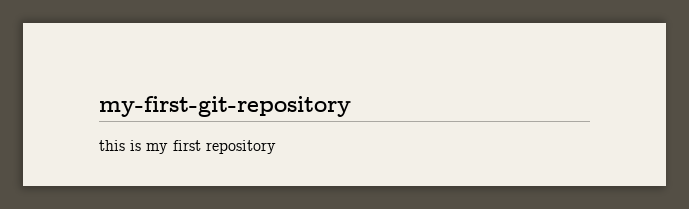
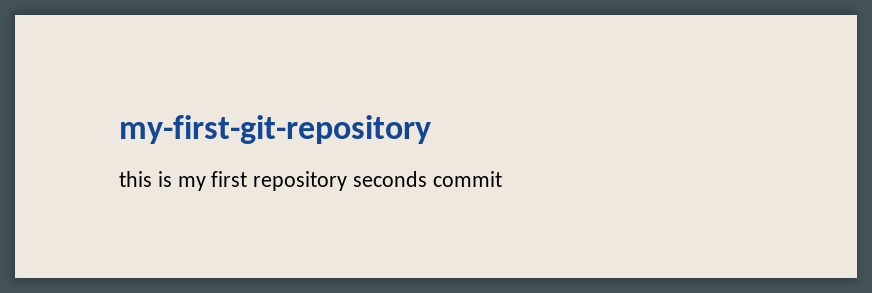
- this is my first repository
+ this is my first repository seconds commit

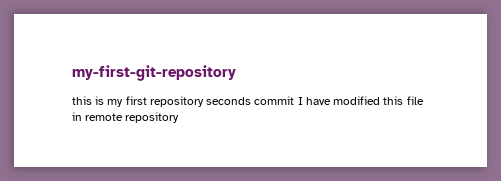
- this is my first repository seconds commit
+ this is my first repository seconds commit I have modified this file in remote repository

